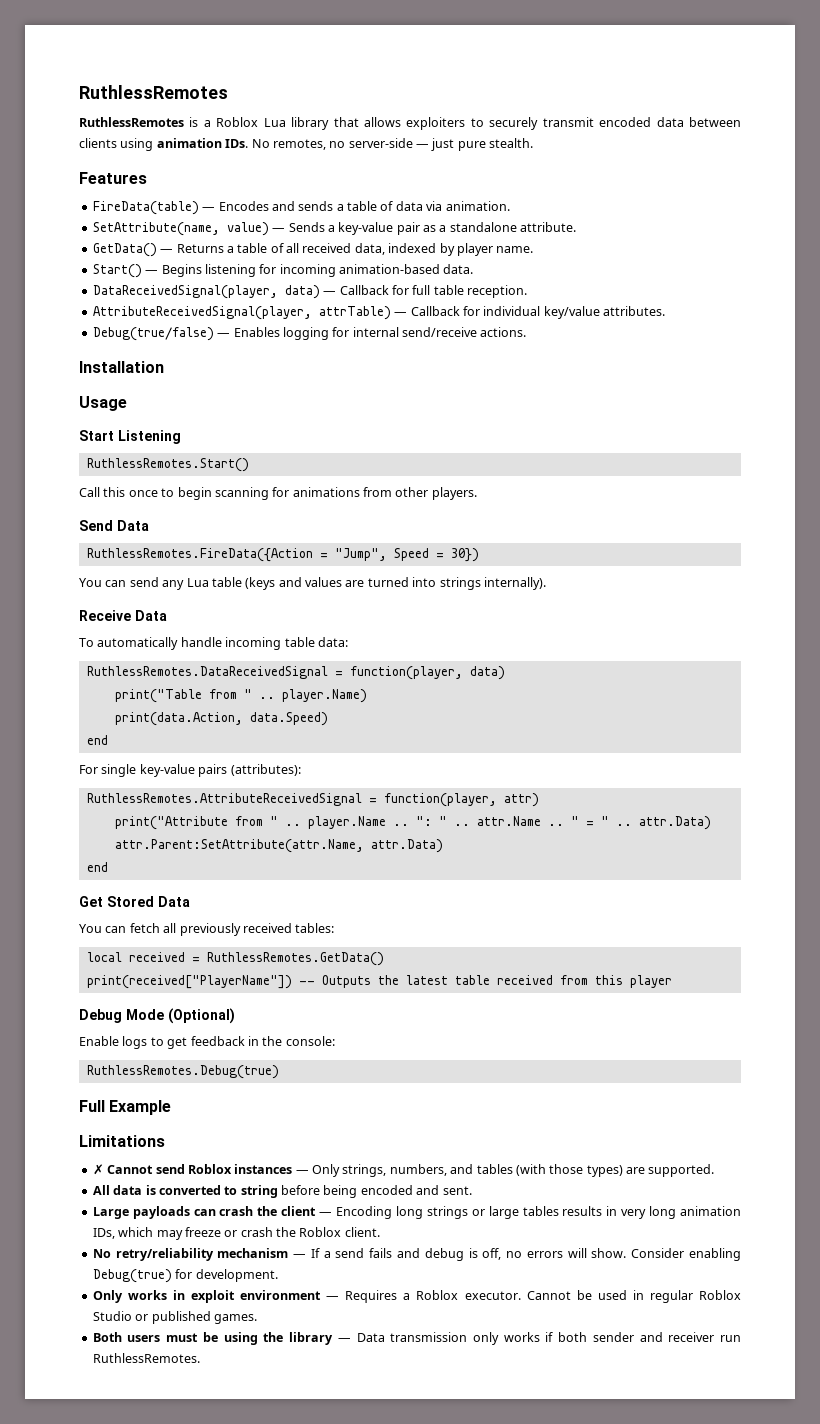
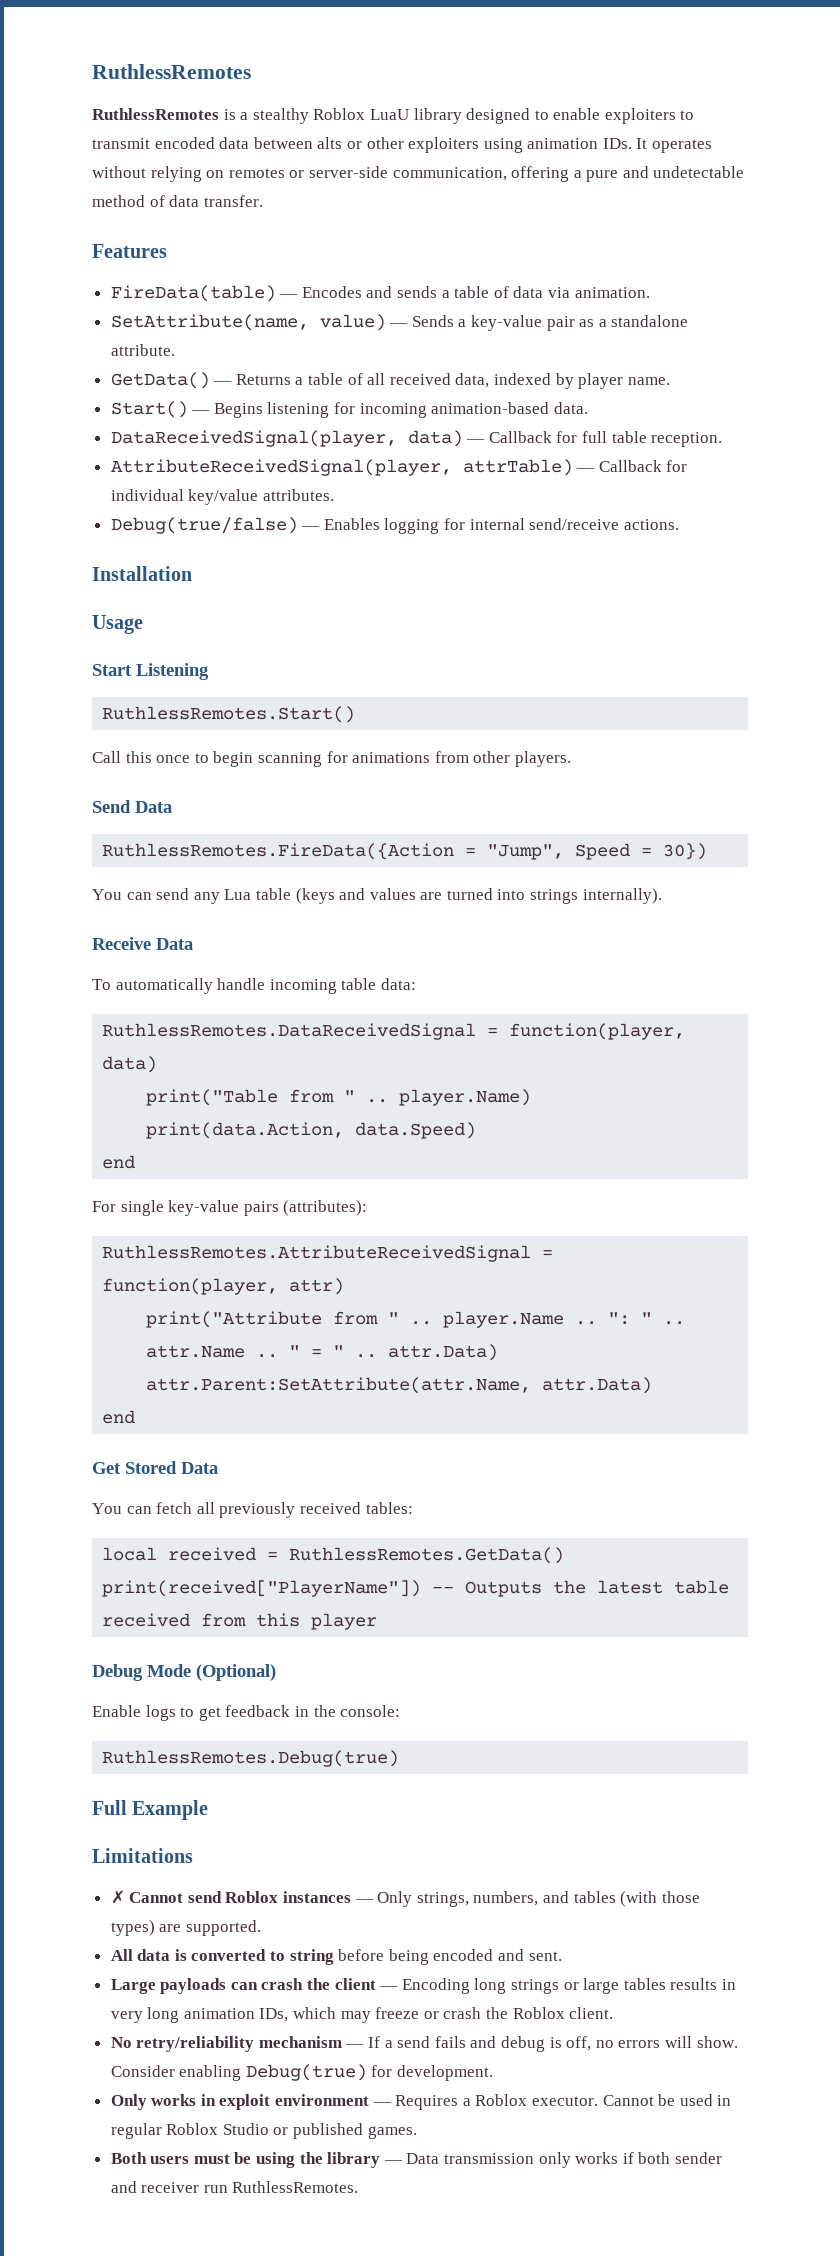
- RuthlessRemotes is a Roblox Lua library that allows exploiters to securely transmit encoded data between clients using animation IDs. No remotes, no server-side — just pure stealth.
+ RuthlessRemotes is a stealthy Roblox LuaU library designed to enable exploiters to transmit encoded data between alts or other exploiters using animation IDs. It operates without relying on remotes or server-side communication, offering a pure and undetectable method of data transfer.

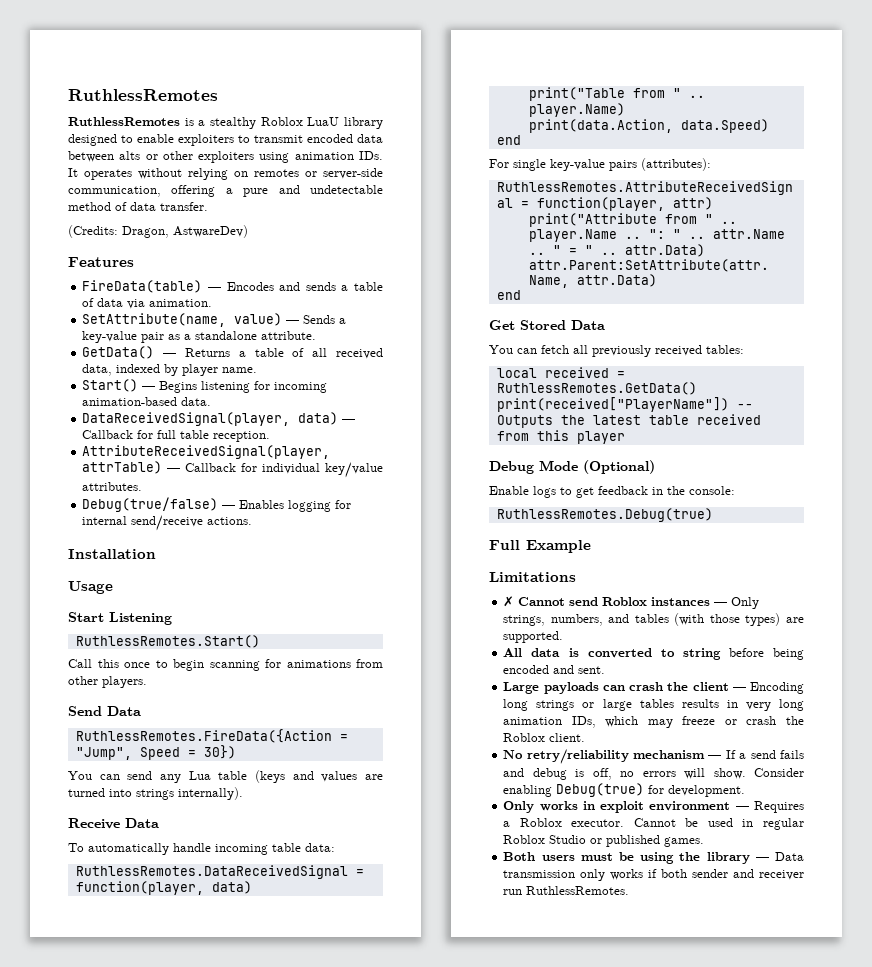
+ (Credits: Dragon, AstwareDev)

